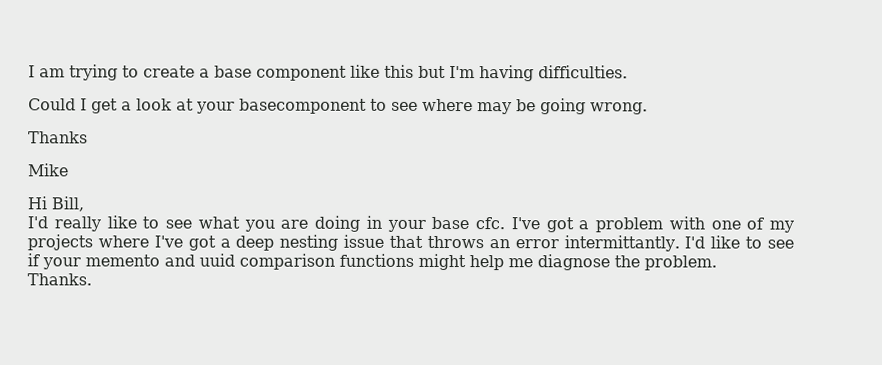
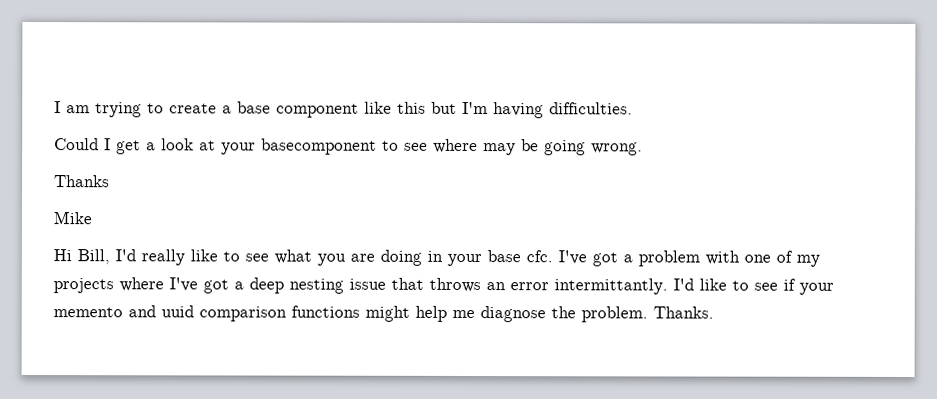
- Hi Bill,
- I'd really like to see what you are doing in your base cfc.
+ Hi Bill, I'd really like to see what you are doing in your base cfc.
- I'd like to see if your memento and uuid comparison functions might help me diagnose the problem.
- Thanks.
+ I'd like to see if your memento and uuid comparison functions might help me diagnose the problem. Thanks.

